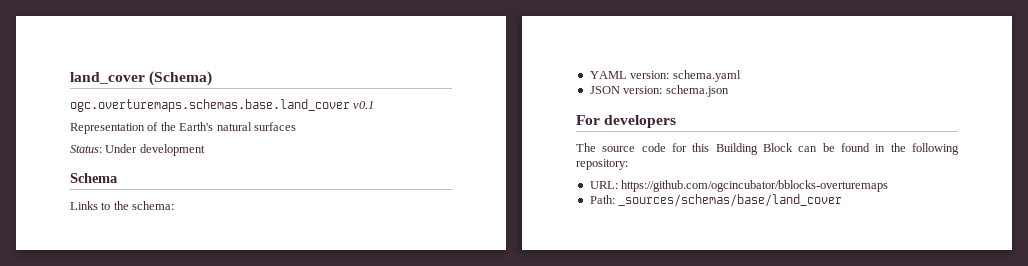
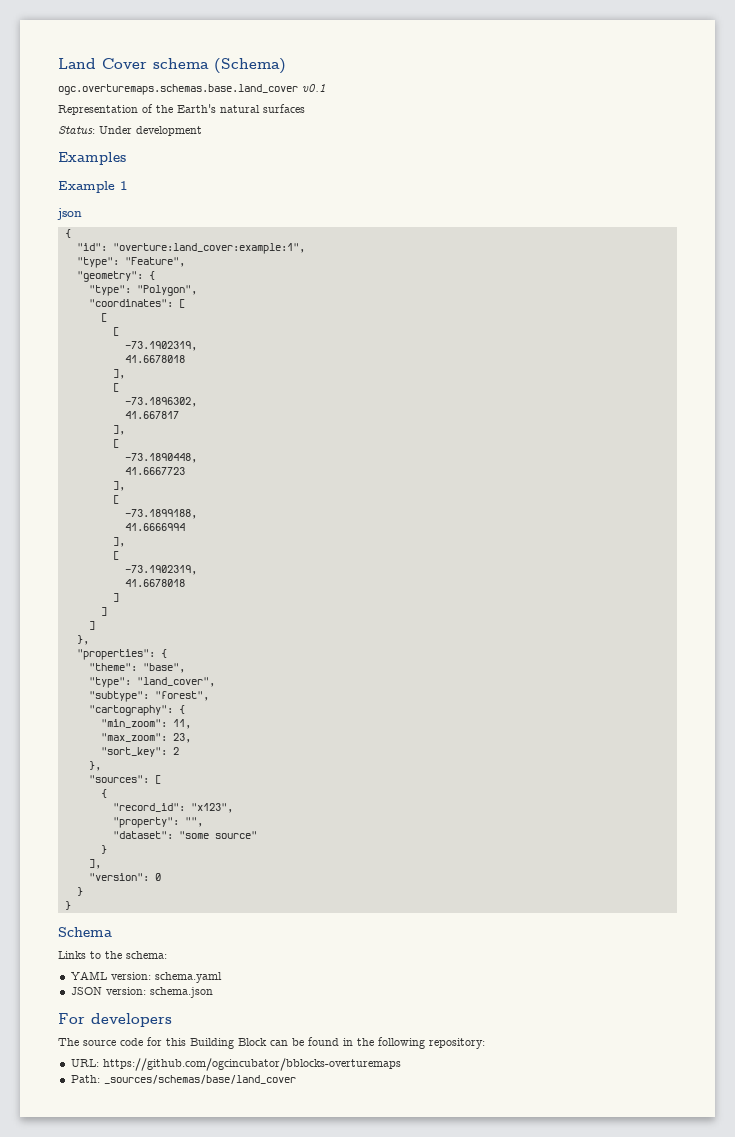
- land_cover (Schema)
+ Land Cover schema (Schema)
+ Examples
+ Example 1
+ json
+ {
+ "id": "overture:land_cover:example:1",
+ "type": "Feature",
+ "geometry": {
+ "type": "Polygon",
+ "coordinates": [
+ [
+ [
+ -73.1902319,
+ 41.6678018
+ ],
+ [
+ -73.1896302,
+ 41.667817
+ ],
+ [
+ -73.1890448,
+ 41.6667723
+ ],
+ [
+ -73.1899188,
+ 41.6666994
+ ],
+ [
+ -73.1902319,
+ 41.6678018
+ ]
+ ]
+ ]
+ },
+ "properties": {
+ "theme": "base",
+ "type": "land_cover",
+ "subtype": "forest",
+ "cartography": {
+ "min_zoom": 11,
+ "max_zoom": 23,
+ "sort_key": 2
+ },
+ "sources": [
+ {
+ "record_id": "x123",
+ "property": "",
+ "dataset": "some source"
+ }
+ ],
+ "version": 0
+ }
+ }

